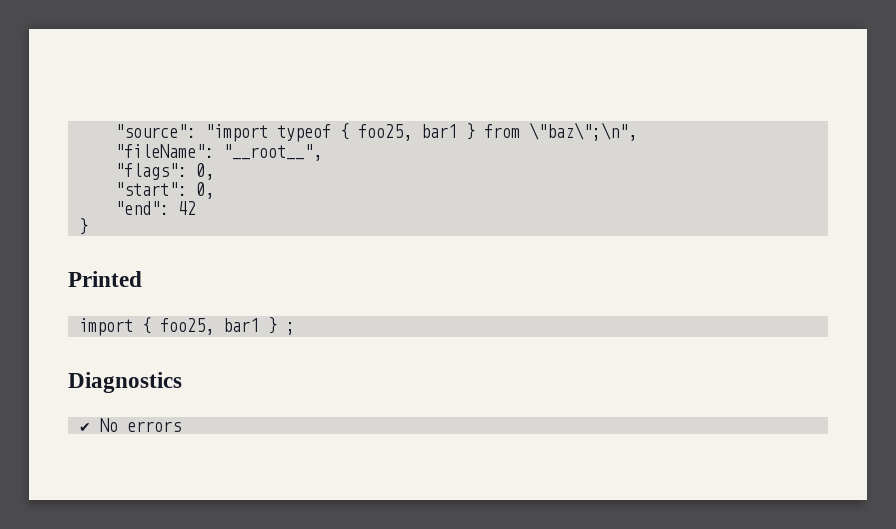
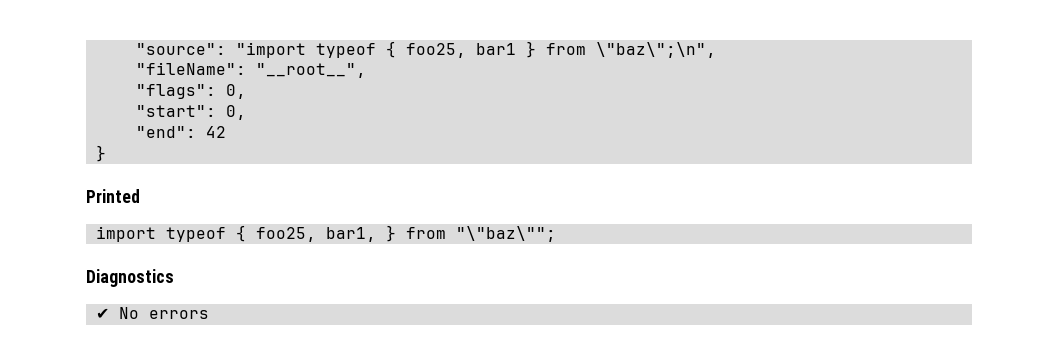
- import { foo25, bar1 } ;
+ import typeof { foo25, bar1, } from "\"baz\"";

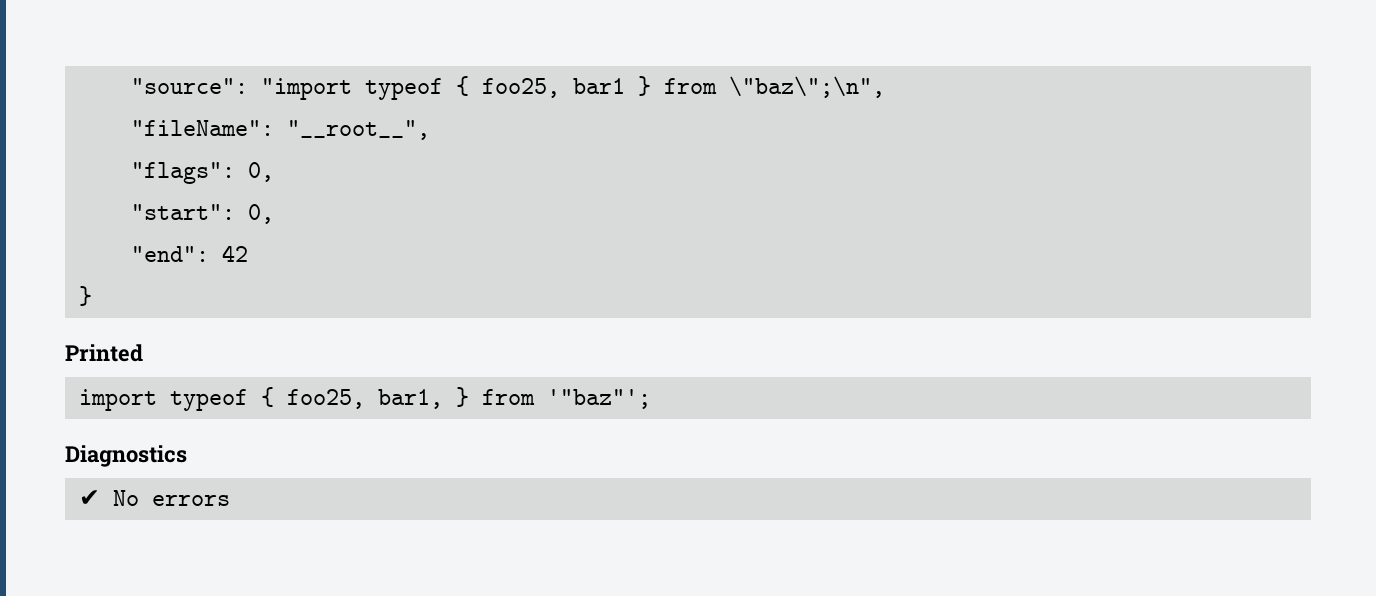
- import typeof { foo25, bar1, } from "\"baz\"";
+ import typeof { foo25, bar1, } from '"baz"';

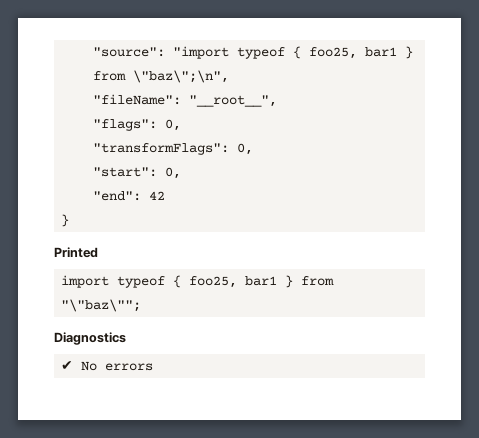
+ "transformFlags": 0,
- import typeof { foo25, bar1, } from '"baz"';
+ import typeof { foo25, bar1 } from "\"baz\"";

